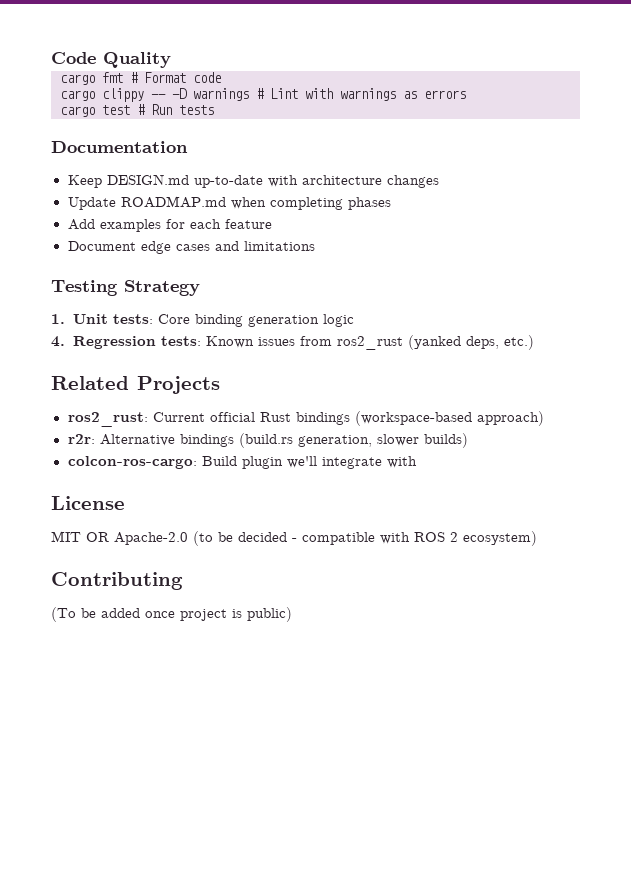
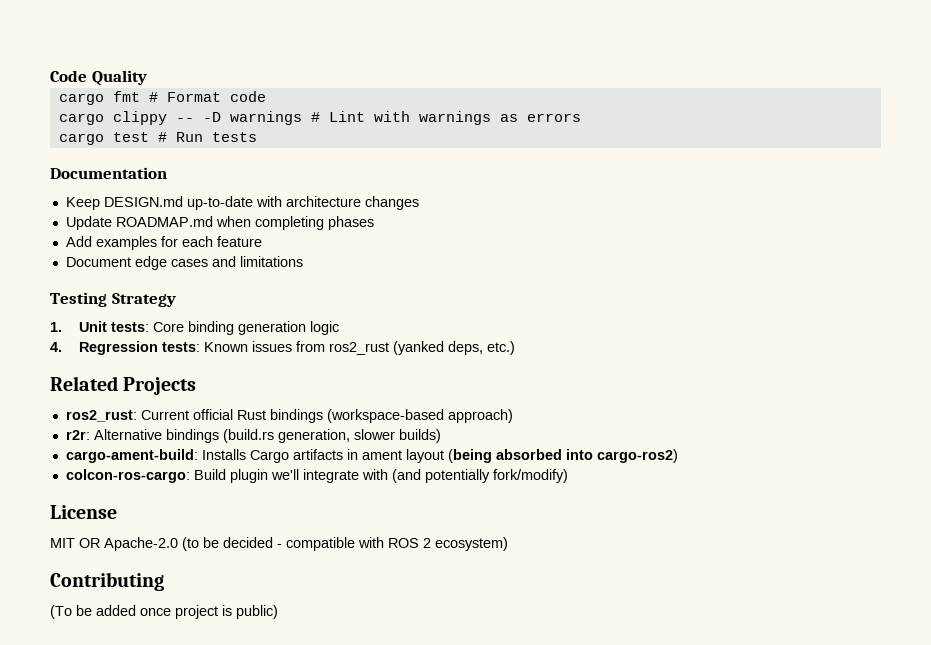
+ cargo-ament-build: Installs Cargo artifacts in ament layout (being absorbed into cargo-ros2)
- colcon-ros-cargo: Build plugin we'll integrate with
+ colcon-ros-cargo: Build plugin we'll integrate with (and potentially fork/modify)

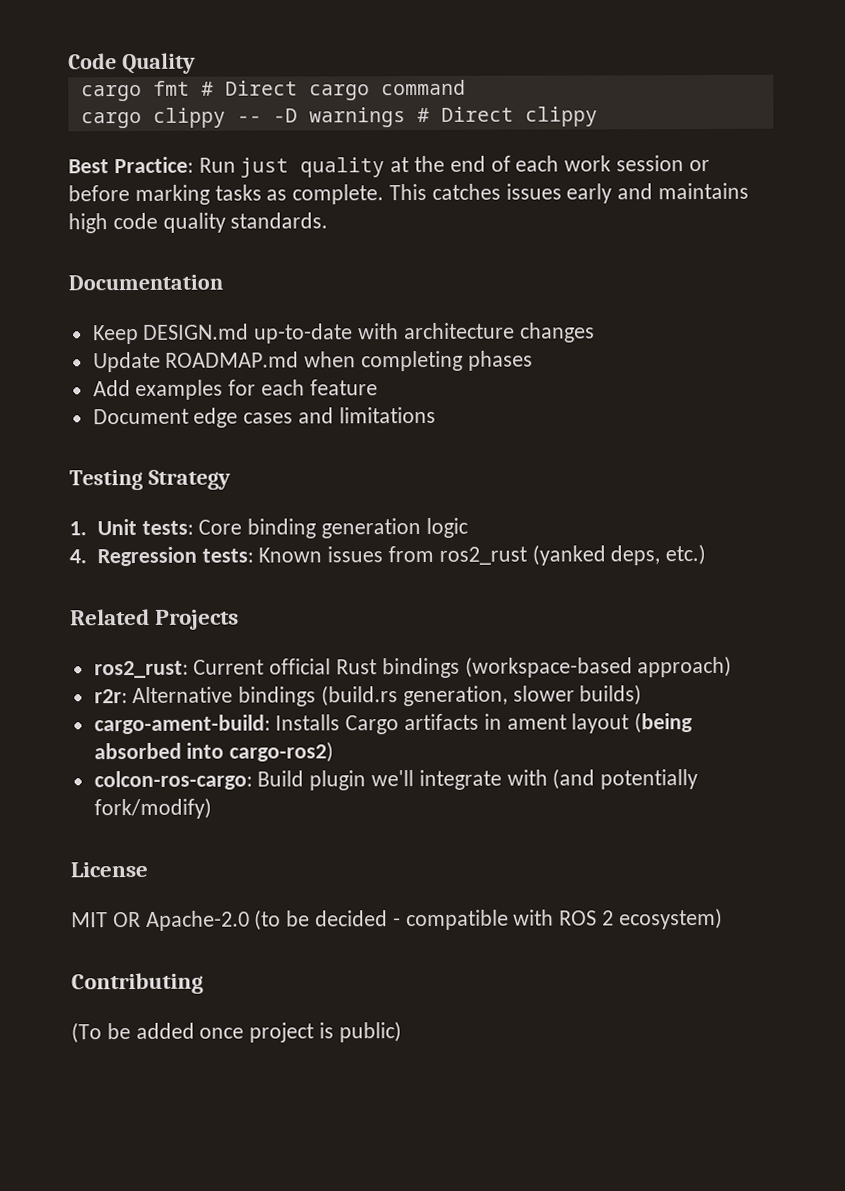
- cargo fmt # Format code
+ cargo fmt # Direct cargo command
- cargo clippy -- -D warnings # Lint with warnings as errors
- cargo test # Run tests
+ cargo clippy -- -D warnings # Direct clippy
+ Best Practice: Run just quality at the end of each work session or before marking tasks as complete. This catches issues early and maintains high code quality standards.

